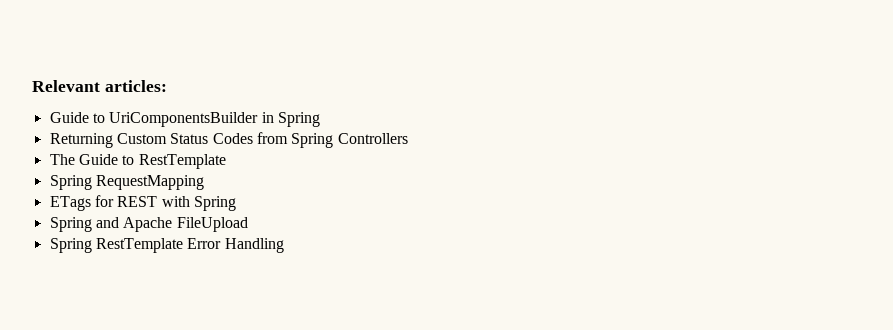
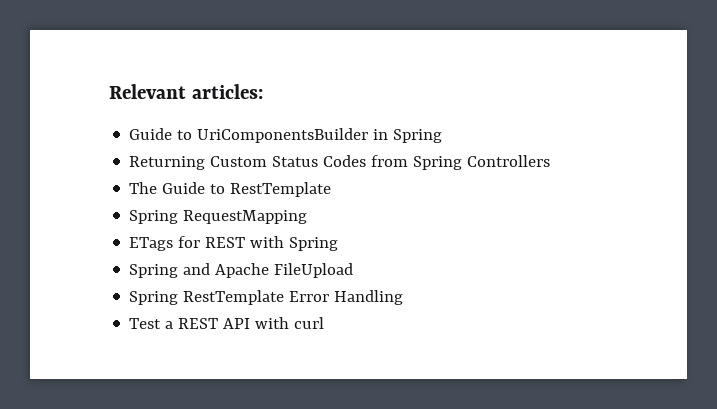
+ Test a REST API with curl

